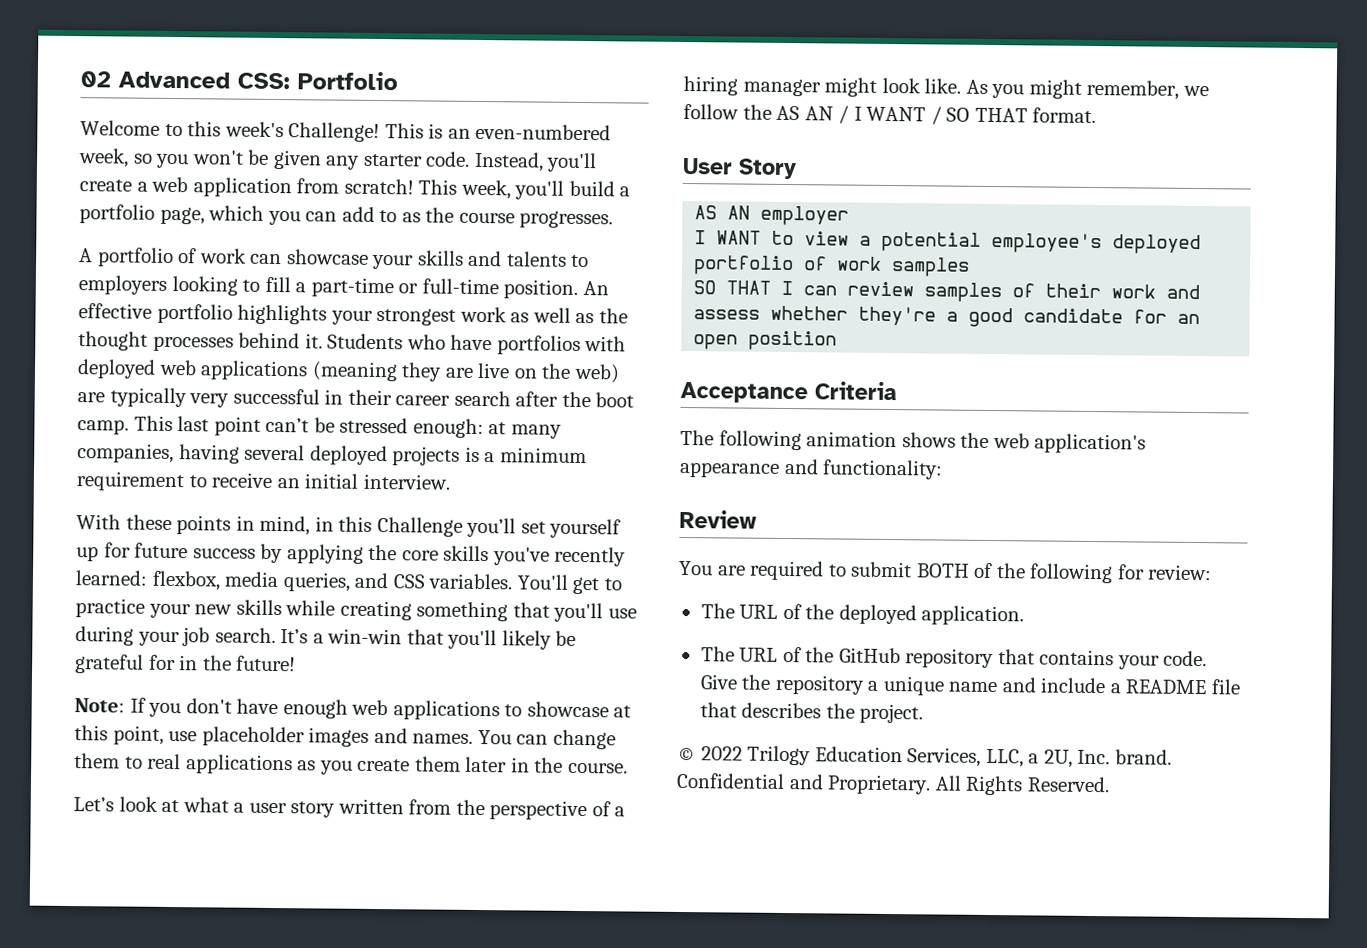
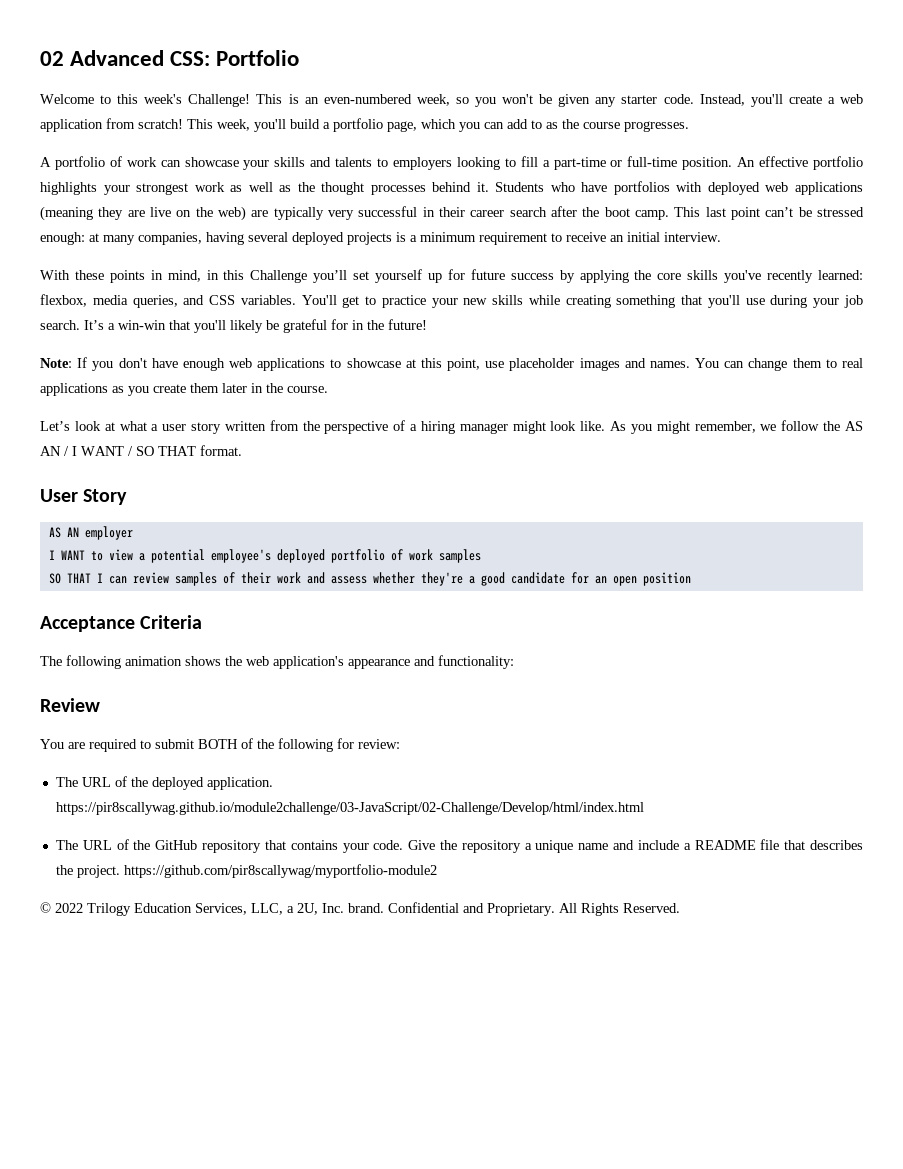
- The URL of the deployed application.
+ The URL of the deployed application. https://pir8scallywag.github.io/module2challenge/03-JavaScript/02-Challenge/Develop/html/index.html
- Give the repository a unique name and include a README file that describes the project.
+ Give the repository a unique name and include a README file that describes the project. https://github.com/pir8scallywag/myportfolio-module2

